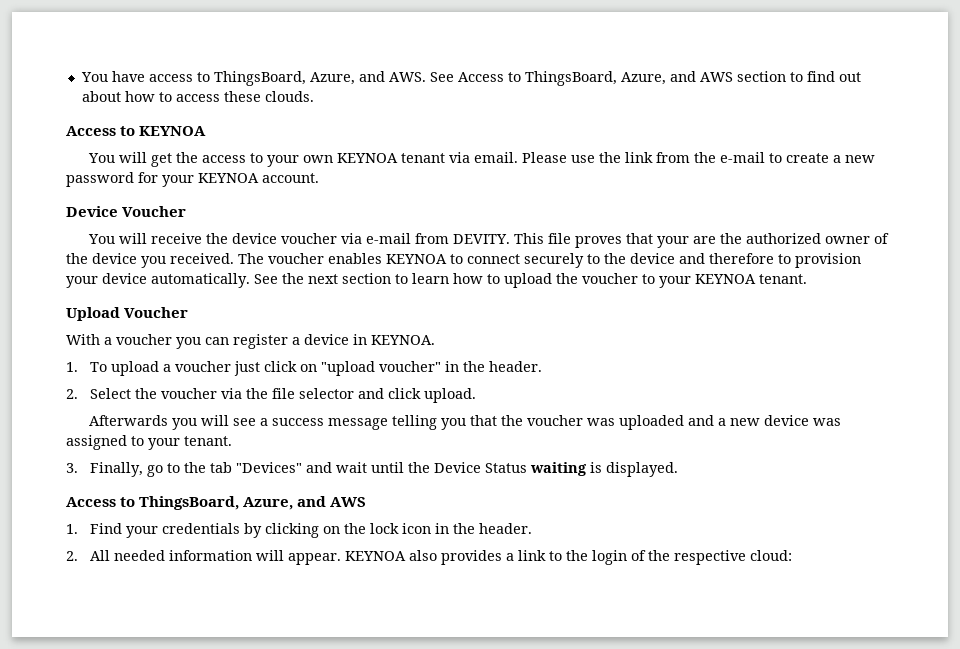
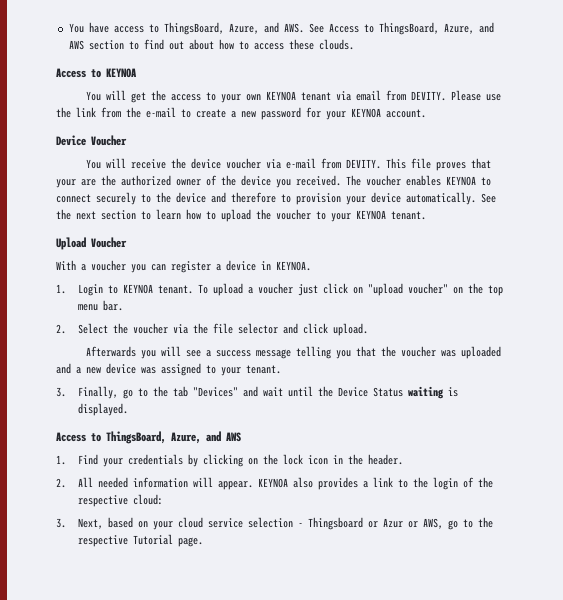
- You will get the access to your own KEYNOA tenant via email.
+ You will get the access to your own KEYNOA tenant via email from DEVITY.
- 1. To upload a voucher just click on "upload voucher" in the header.
+ 1. Login to KEYNOA tenant. To upload a voucher just click on "upload voucher" on the top menu bar.
+ 3. Next, based on your cloud service selection - Thingsboard or Azur or AWS, go to the respective Tutorial page.

